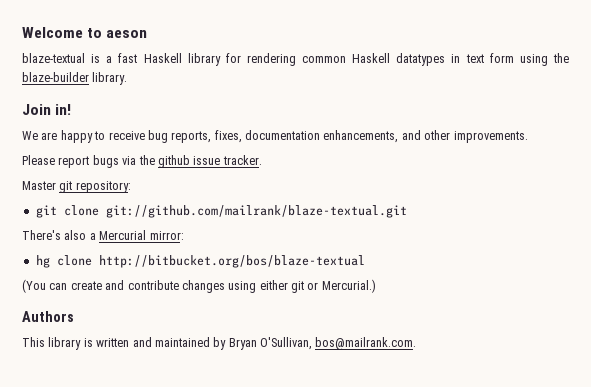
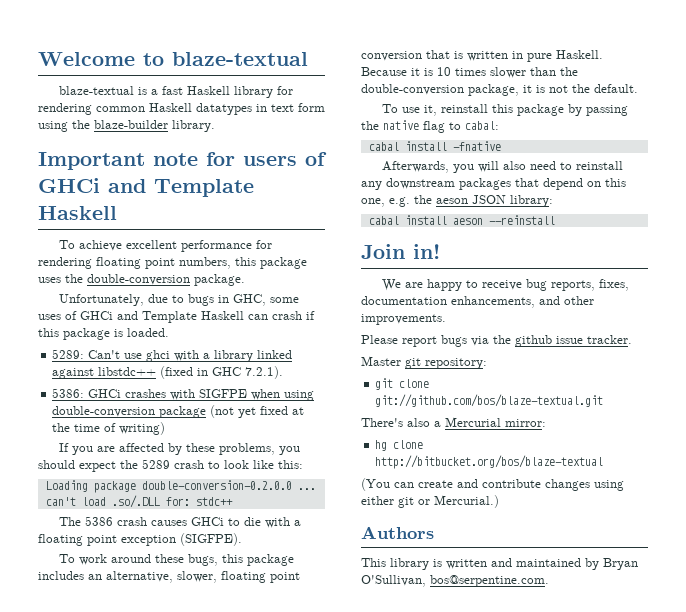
- Welcome to aeson
+ Welcome to blaze-textual
+ Important note for users of GHCi and Template Haskell
+ To achieve excellent performance for rendering floating point numbers, this package uses the double-conversion package.
+ Unfortunately, due to bugs in GHC, some uses of GHCi and Template Haskell can crash if this package is loaded.
+ 5289: Can't use ghci with a library linked against libstdc++ (fixed in GHC 7.2.1).
+ 5386: GHCi crashes with SIGFPE when using double-conversion package (not yet fixed at the time of writing)
+ If you are affected by these problems, you should expect the 5289 crash to look like this:
+ Loading package double-conversion-0.2.0.0 ... can't load .so/.DLL for: stdc++
+ The 5386 crash causes GHCi to die with a floating point exception (SIGFPE).
+ To work around these bugs, this package includes an alternative, slower, floating point conversion that is written in pure Haskell. Because it is 10 times slower than the double-conversion package, it is not the default.
+ To use it, reinstall this package by passing the native flag to cabal:
+ cabal install -fnative
+ Afterwards, you will also need to reinstall any downstream packages that depend on this one, e.g. the aeson JSON library:
+ cabal install aeson --reinstall
- git clone git://github.com/mailrank/blaze-textual.git
+ git clone git://github.com/bos/blaze-textual.git
- This library is written and maintained by Bryan O'Sullivan, bos@mailrank.com.
+ This library is written and maintained by Bryan O'Sullivan, bos@serpentine.com.

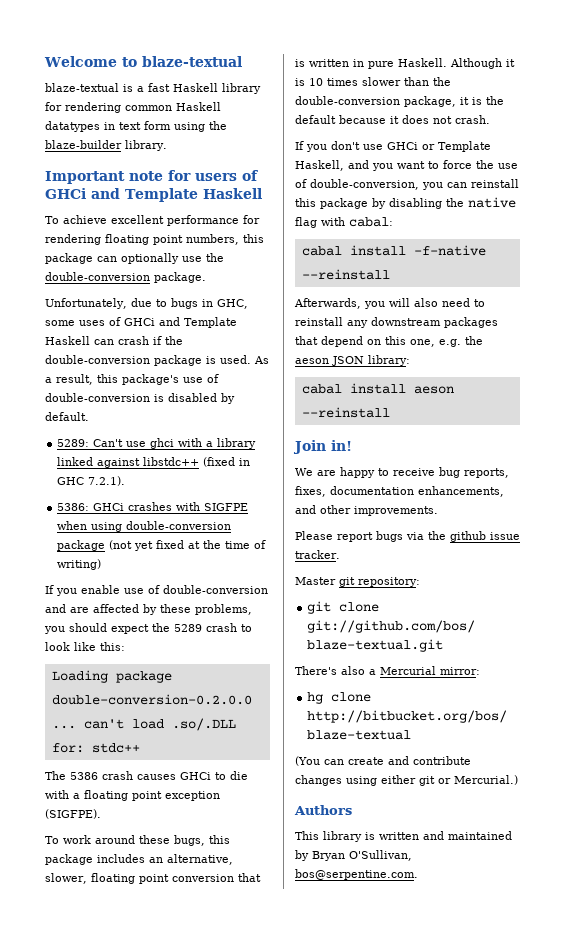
- To achieve excellent performance for rendering floating point numbers, this package uses the double-conversion package.
+ To achieve excellent performance for rendering floating point numbers, this package can optionally use the double-conversion package.
- Unfortunately, due to bugs in GHC, some uses of GHCi and Template Haskell can crash if this package is loaded.
+ Unfortunately, due to bugs in GHC, some uses of GHCi and Template Haskell can crash if the double-conversion package is used. As a result, this package's use of double-conversion is disabled by default.
- If you are affected by these problems, you should expect the 5289 crash to look like this:
+ If you enable use of double-conversion and are affected by these problems, you should expect the 5289 crash to look like this:
- Because it is 10 times slower than the double-conversion package, it is not the default.
- To use it, reinstall this package by passing the native flag to cabal:
+ Although it is 10 times slower than the double-conversion package, it is the default because it does not crash.
+ If you don't use GHCi or Template Haskell, and you want to force the use of double-conversion, you can reinstall this package by disabling the native flag with cabal:
- cabal install -fnative
+ cabal install -f-native --reinstall

